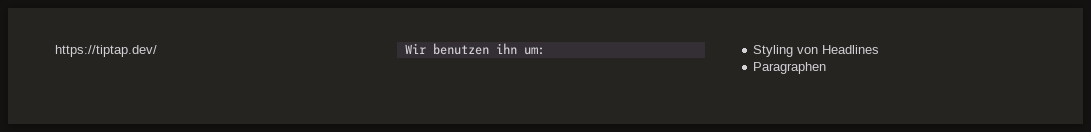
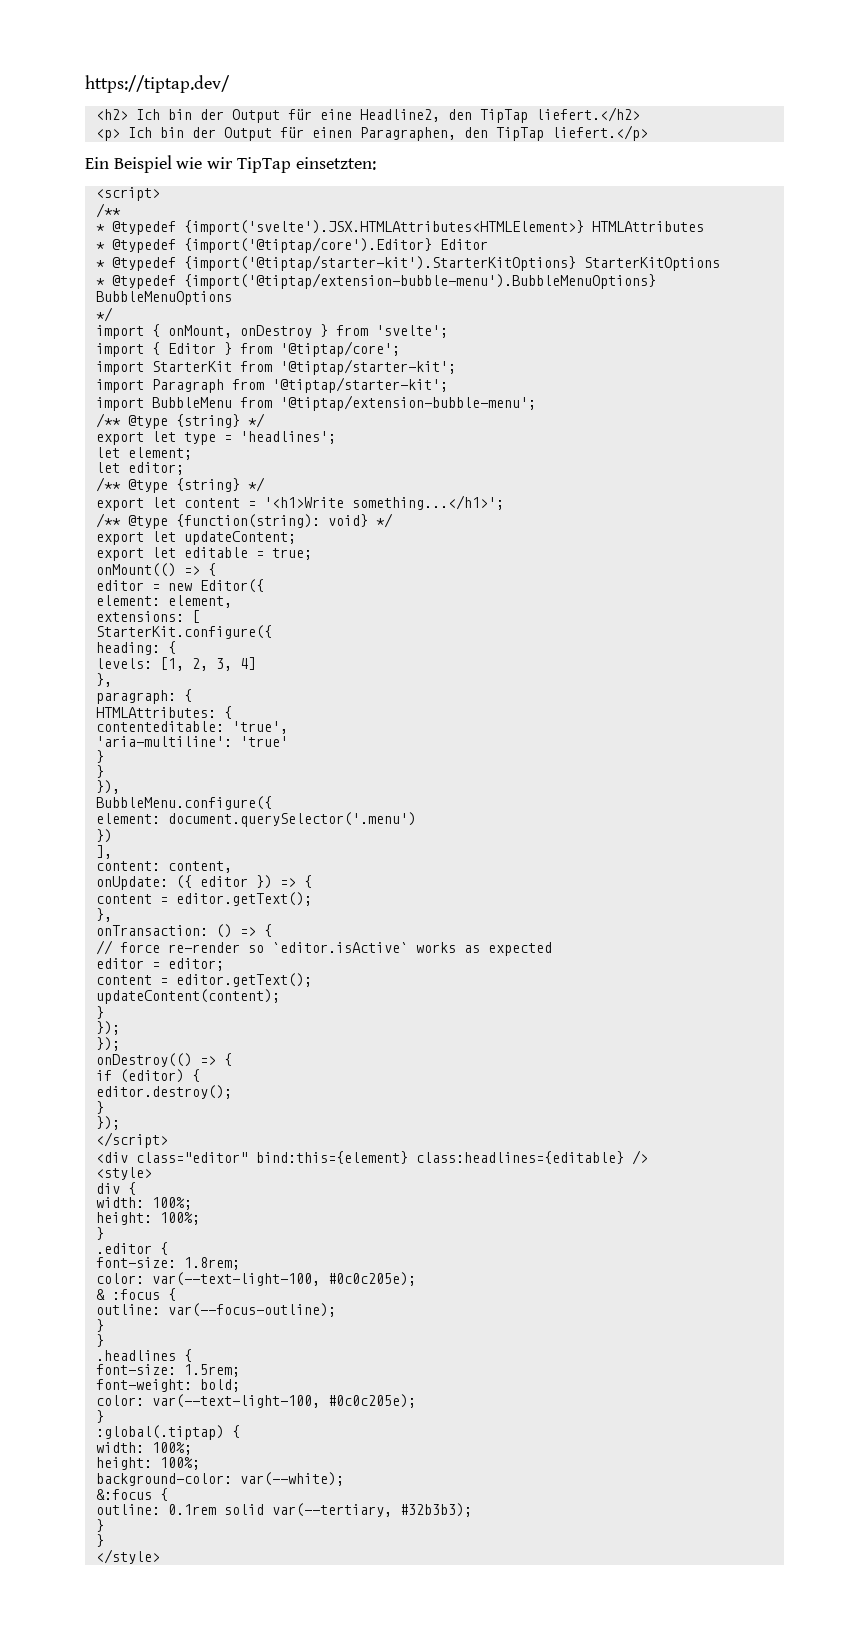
- Wir benutzen ihn um:
- Styling von Headlines
- Paragraphen
+ <h2> Ich bin der Output für eine Headline2, den TipTap liefert.</h2>
+ <p> Ich bin der Output für einen Paragraphen, den TipTap liefert.</p>
+ Ein Beispiel wie wir TipTap einsetzten:
+ <script>
+ /**
+ * @typedef {import('svelte').JSX.HTMLAttributes<HTMLElement>} HTMLAttributes
+ * @typedef {import('@tiptap/core').Editor} Editor
+ * @typedef {import('@tiptap/starter-kit').StarterKitOptions} StarterKitOptions
+ * @typedef {import('@tiptap/extension-bubble-menu').BubbleMenuOptions} BubbleMenuOptions
+ */
+ import { onMount, onDestroy } from 'svelte';
+ import { Editor } from '@tiptap/core';
+ import StarterKit from '@tiptap/starter-kit';
+ import Paragraph from '@tiptap/starter-kit';
+ import BubbleMenu from '@tiptap/extension-bubble-menu';
+ /** @type {string} */
+ export let type = 'headlines';
+ let element;
+ let editor;
+ /** @type {string} */
+ export let content = '<h1>Write something...</h1>';
+ /** @type {function(string): void} */
+ export let updateContent;
+ export let editable = true;
+ onMount(() => {
+ editor = new Editor({
+ element: element,
+ extensions: [
+ StarterKit.configure({
+ heading: {
+ levels: [1, 2, 3, 4]
+ },
+ paragraph: {
+ HTMLAttributes: {
+ contenteditable: 'true',
+ 'aria-multiline': 'true'
+ }
+ }
+ }),
+ BubbleMenu.configure({
+ element: document.querySelector('.menu')
+ })
+ ],
+ content: content,
+ onUpdate: ({ editor }) => {
+ content = editor.getText();
+ },
+ onTransaction: () => {
+ // force re-render so `editor.isActive` works as expected
+ editor = editor;
+ content = editor.getText();
+ updateContent(content);
+ }
+ });
+ });
+ onDestroy(() => {
+ if (editor) {
+ editor.destroy();
+ }
+ });
+ </script>
+ <div class="editor" bind:this={element} class:headlines={editable} />
+ <style>
+ div {
+ width: 100%;
+ height: 100%;
+ }
+ .editor {
+ font-size: 1.8rem;
+ color: var(--text-light-100, #0c0c205e);
+ & :focus {
+ outline: var(--focus-outline);
+ }
+ }
+ .headlines {
+ font-size: 1.5rem;
+ font-weight: bold;
+ color: var(--text-light-100, #0c0c205e);
+ }
+ :global(.tiptap) {
+ width: 100%;
+ height: 100%;
+ background-color: var(--white);
+ &:focus {
+ outline: 0.1rem solid var(--tertiary, #32b3b3);
+ }
+ }
+ </style>

